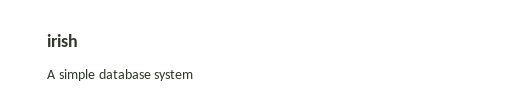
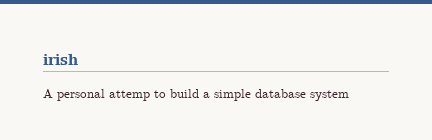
- A simple database system
+ A personal attemp to build a simple database system

